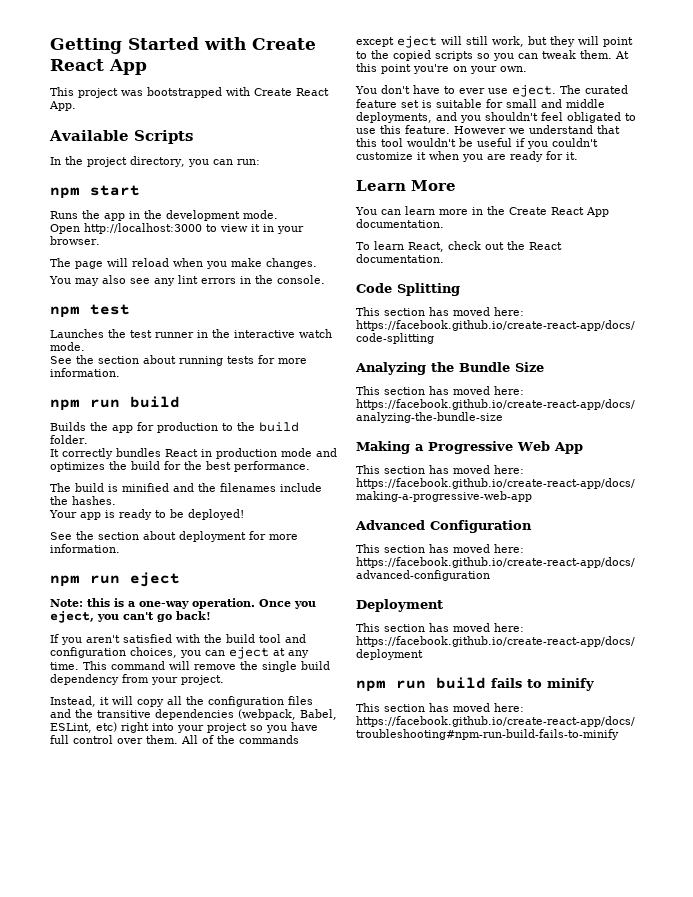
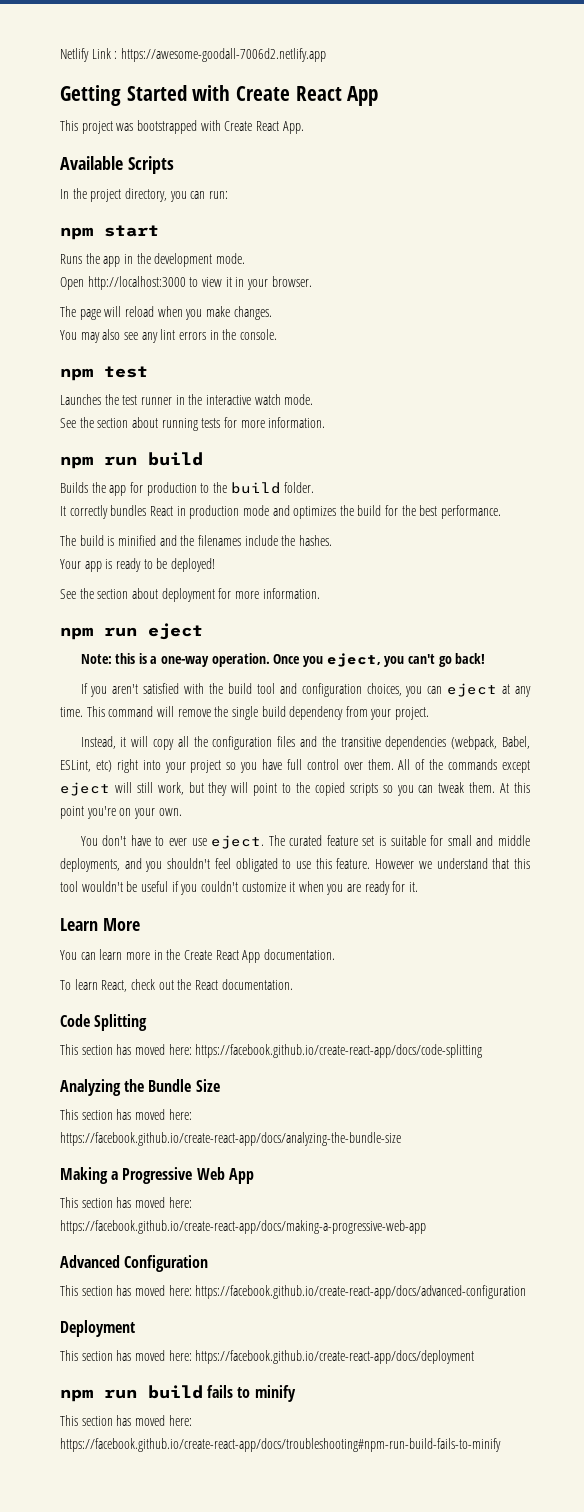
+ Netlify Link : https://awesome-goodall-7006d2.netlify.app

